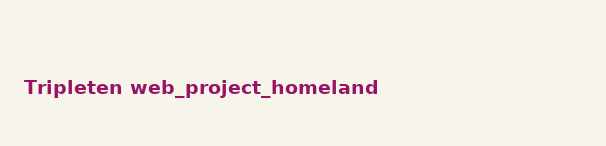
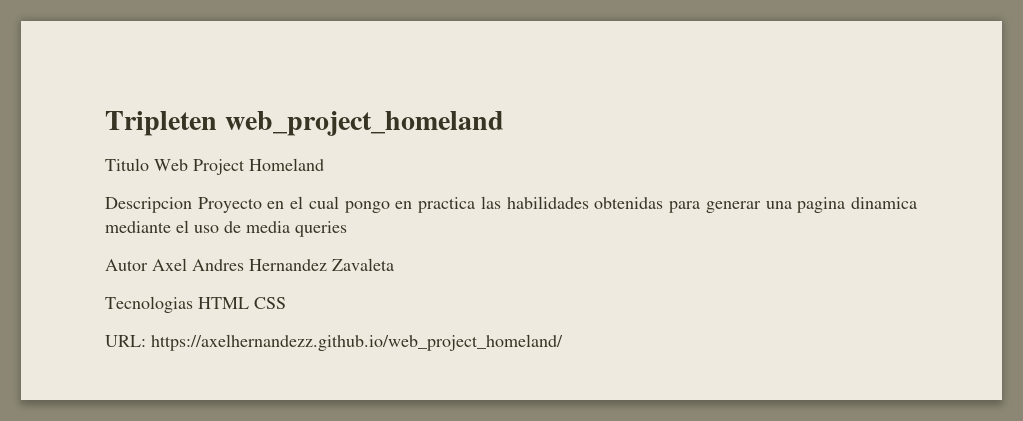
+ Titulo Web Project Homeland
+ Descripcion Proyecto en el cual pongo en practica las habilidades obtenidas para generar una pagina dinamica mediante el uso de media queries
+ Autor Axel Andres Hernandez Zavaleta
+ Tecnologias HTML CSS
+ URL: https://axelhernandezz.github.io/web_project_homeland/

